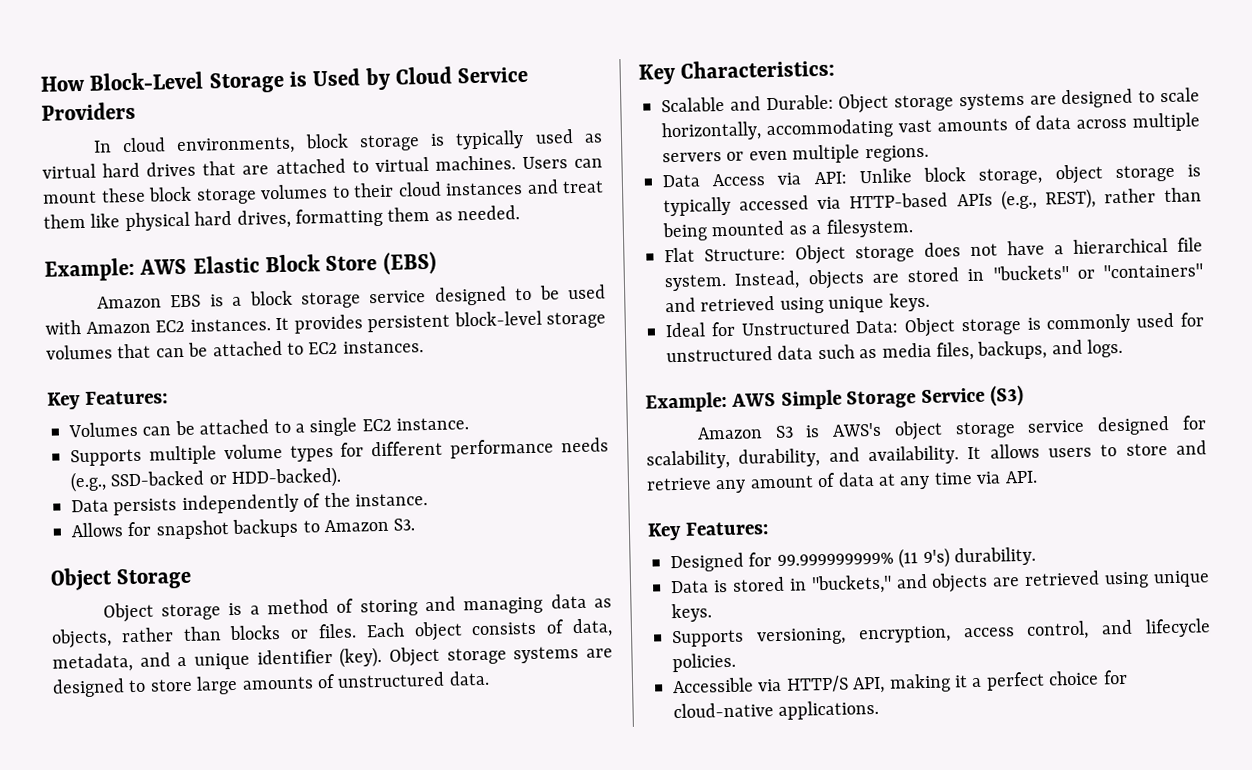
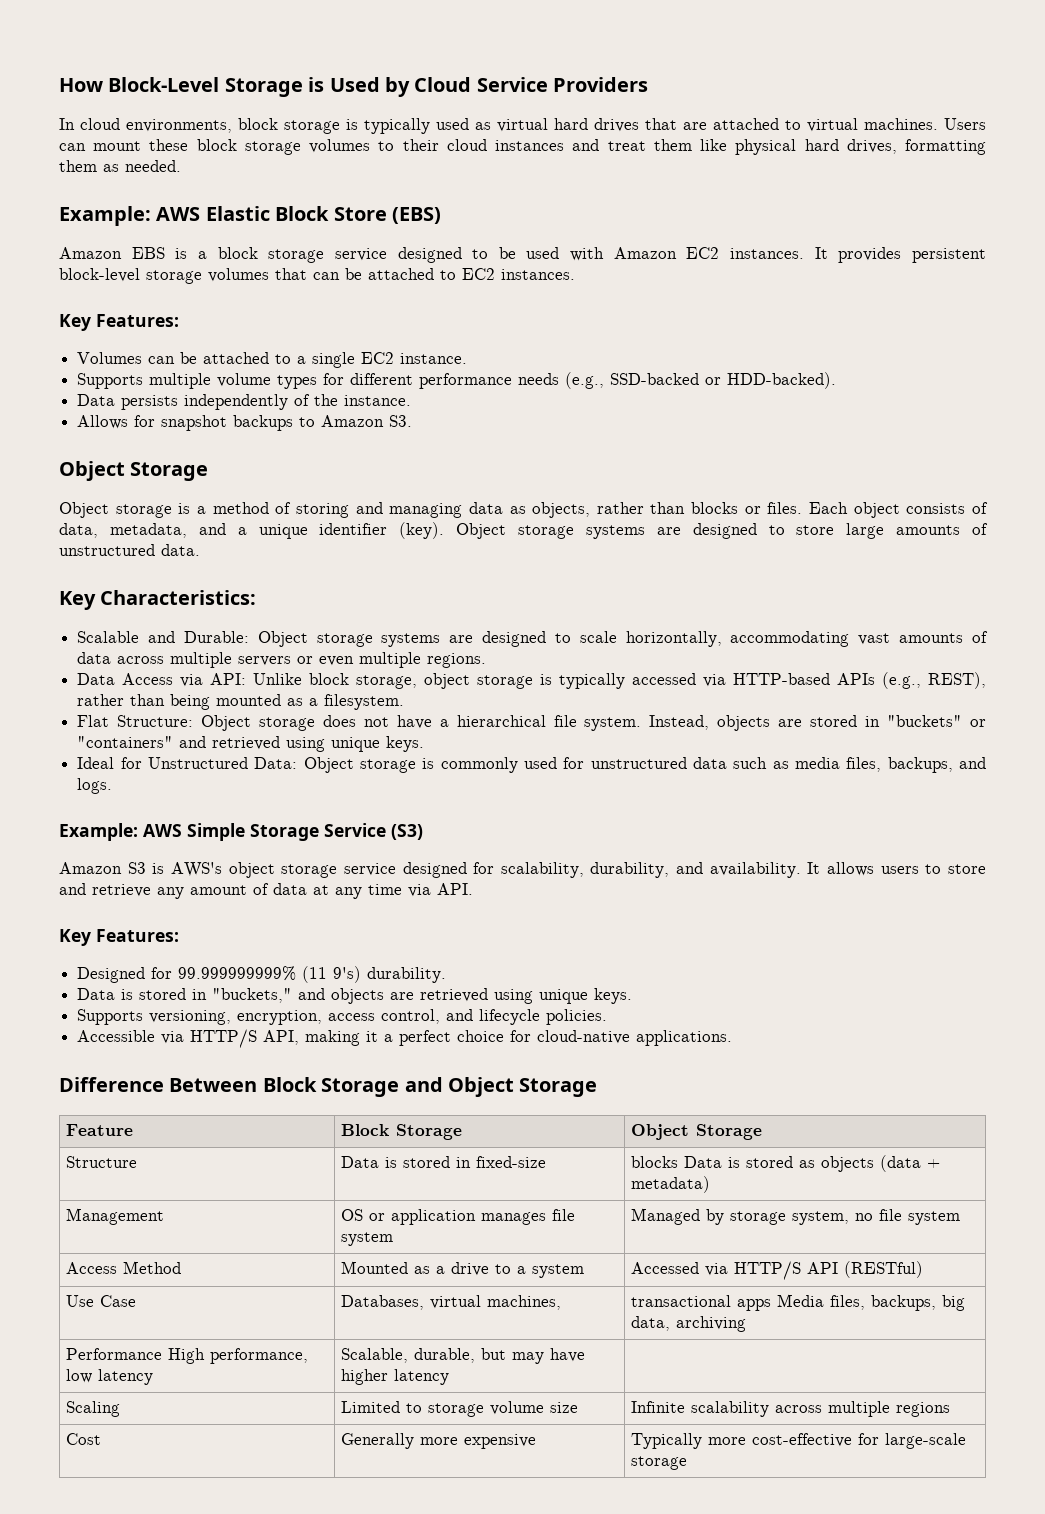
+ Difference Between Block Storage and Object Storage
+ Feature | Block Storage | Object Storage
+ Structure | Data is stored in fixed-size | blocks Data is stored as objects (data + metadata)
+ Management | OS or application manages file system | Managed by storage system, no file system
+ Access Method | Mounted as a drive to a system | Accessed via HTTP/S API (RESTful)
+ Use Case | Databases, virtual machines, | transactional apps Media files, backups, big data, archiving
+ Performance High performance, low latency | Scalable, durable, but may have higher latency |
+ Scaling | Limited to storage volume size | Infinite scalability across multiple regions
+ Cost | Generally more expensive | Typically more cost-effective for large-scale storage

